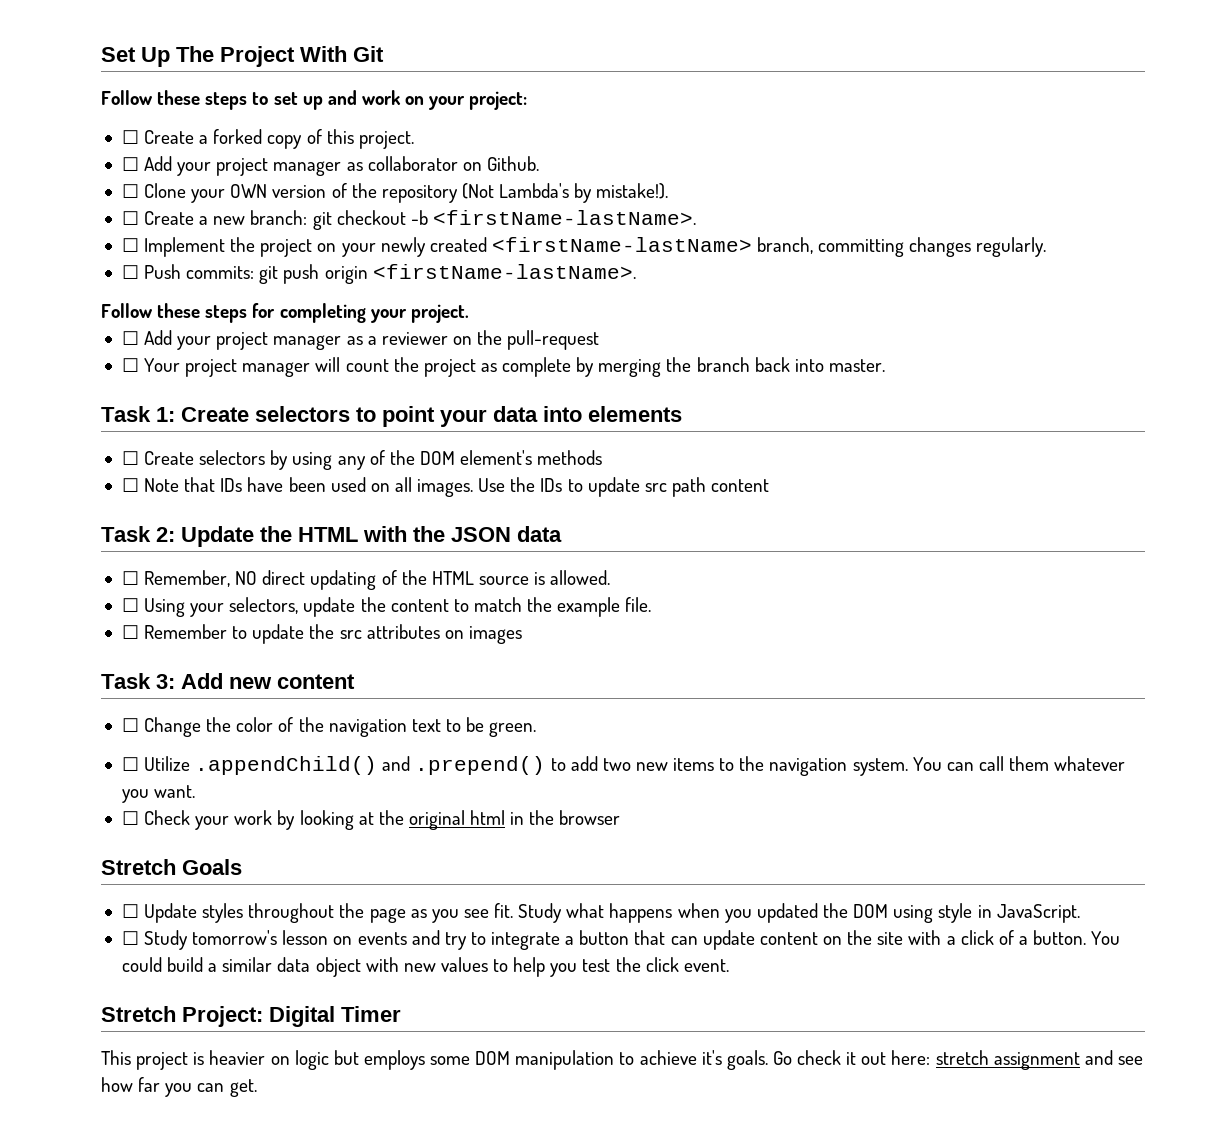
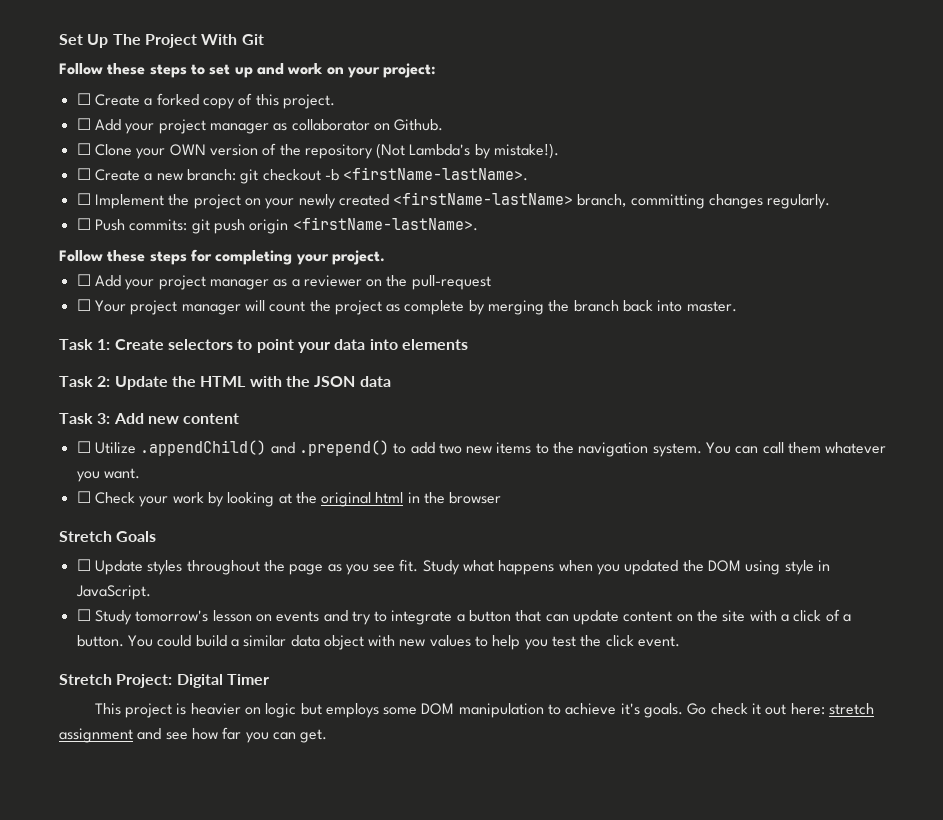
- ☐ Create selectors by using any of the DOM element's methods
- ☐ Note that IDs have been used on all images. Use the IDs to update src path content
- ☐ Remember, NO direct updating of the HTML source is allowed.
- ☐ Using your selectors, update the content to match the example file.
- ☐ Remember to update the src attributes on images
- ☐ Change the color of the navigation text to be green.

